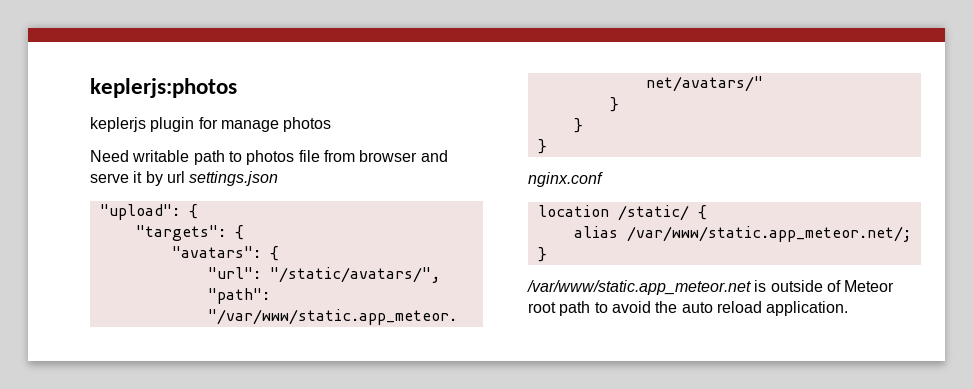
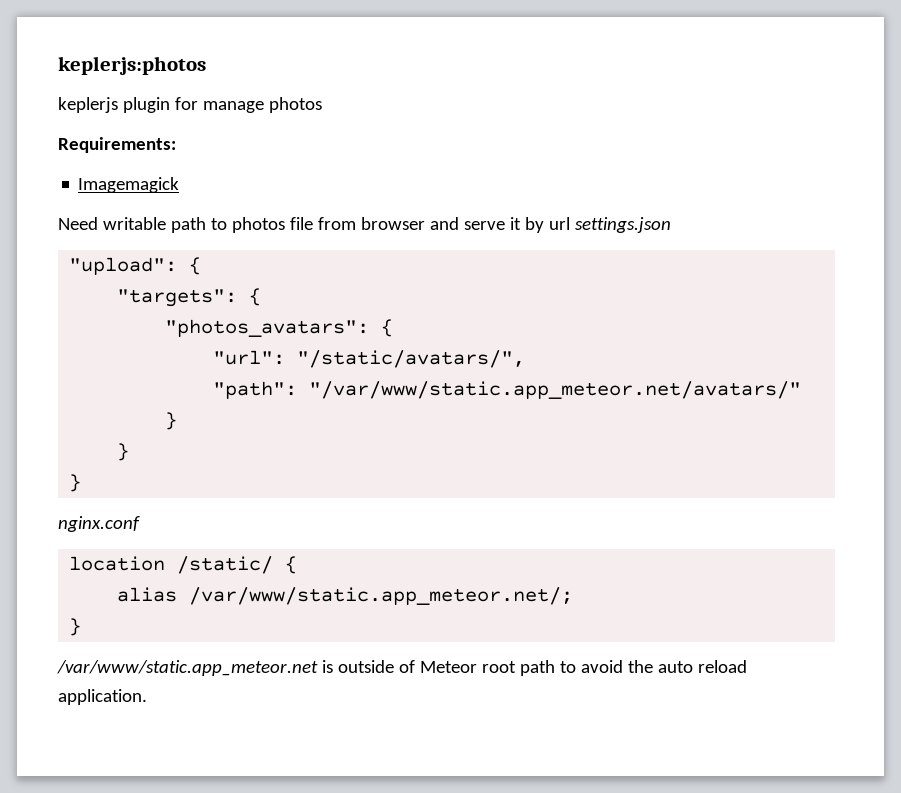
+ Requirements:
+ Imagemagick
- "avatars": {
+ "photos_avatars": {

